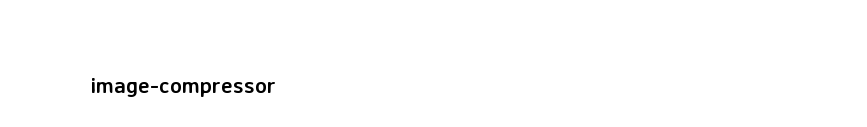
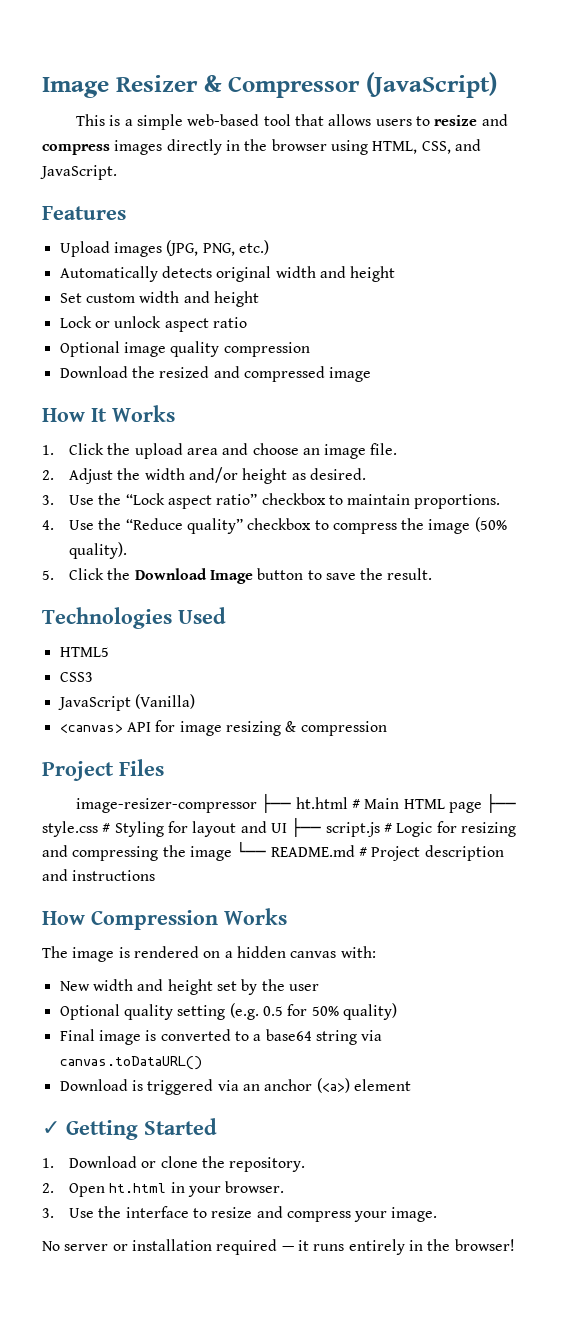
- image-compressor
+ Image Resizer & Compressor (JavaScript)
+ This is a simple web-based tool that allows users to resize and compress images directly in the browser using HTML, CSS, and JavaScript.
+ Features
+ Upload images (JPG, PNG, etc.)
+ Automatically detects original width and height
+ Set custom width and height
+ Lock or unlock aspect ratio
+ Optional image quality compression
+ Download the resized and compressed image
+ How It Works
+ 1. Click the upload area and choose an image file.
+ 2. Adjust the width and/or height as desired.
+ 3. Use the “Lock aspect ratio” checkbox to maintain proportions.
+ 4. Use the “Reduce quality” checkbox to compress the image (50% quality).
+ 5. Click the Download Image button to save the result.
+ Technologies Used
+ HTML5
+ CSS3
+ JavaScript (Vanilla)
+ <canvas> API for image resizing & compression
+ Project Files
+ image-resizer-compressor ├── ht.html # Main HTML page ├── style.css # Styling for layout and UI ├── script.js # Logic for resizing and compressing the image └── README.md # Project description and instructions
+ How Compression Works
+ The image is rendered on a hidden canvas with:
+ New width and height set by the user
+ Optional quality setting (e.g. 0.5 for 50% quality)
+ Final image is converted to a base64 string via canvas.toDataURL()
+ Download is triggered via an anchor (<a>) element
+ ✓ Getting Started
+ 1. Download or clone the repository.
+ 2. Open ht.html in your browser.
+ 3. Use the interface to resize and compress your image.
+ No server or installation required — it runs entirely in the browser!

